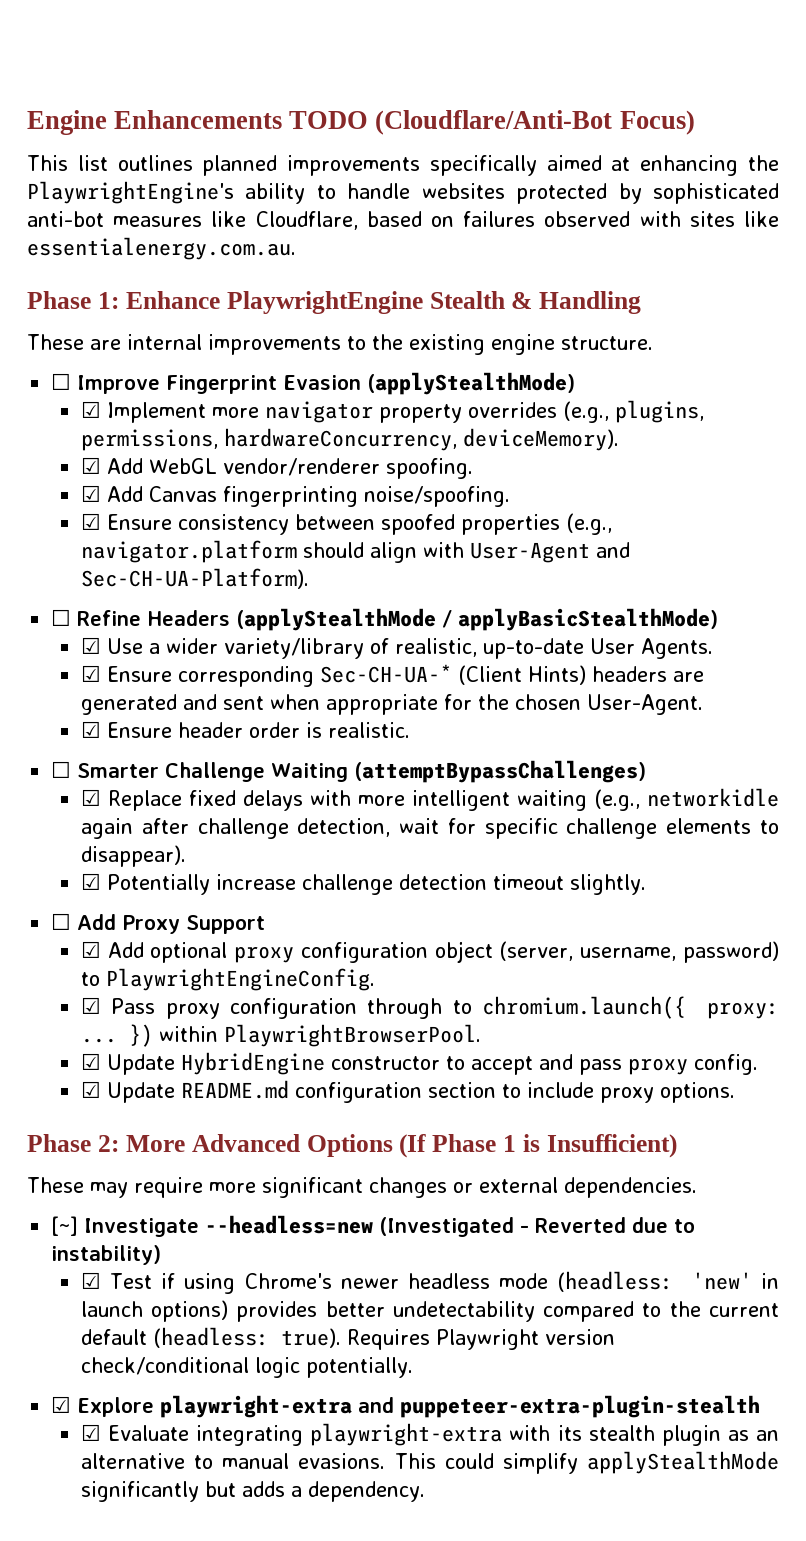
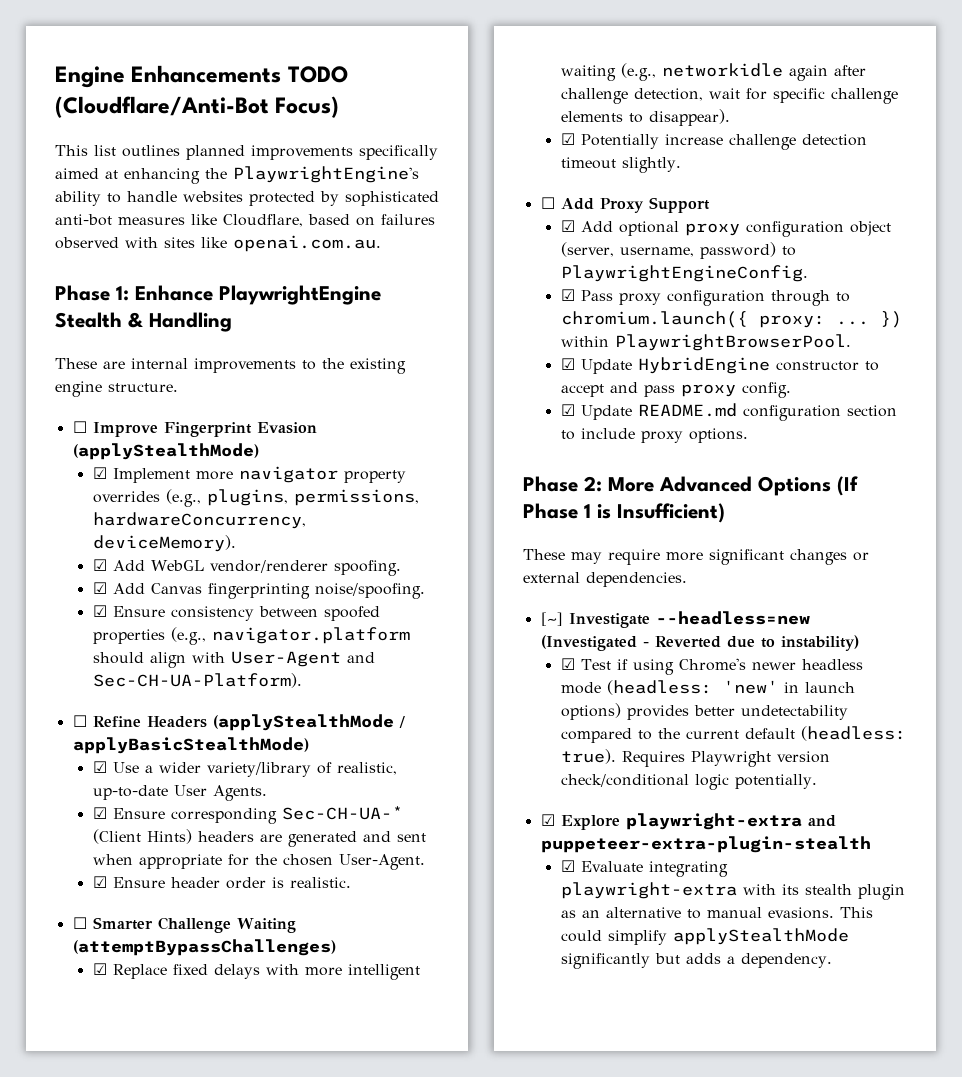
- This list outlines planned improvements specifically aimed at enhancing the PlaywrightEngine's ability to handle websites protected by sophisticated anti-bot measures like Cloudflare, based on failures observed with sites like essentialenergy.com.au.
+ This list outlines planned improvements specifically aimed at enhancing the PlaywrightEngine's ability to handle websites protected by sophisticated anti-bot measures like Cloudflare, based on failures observed with sites like openai.com.au.

